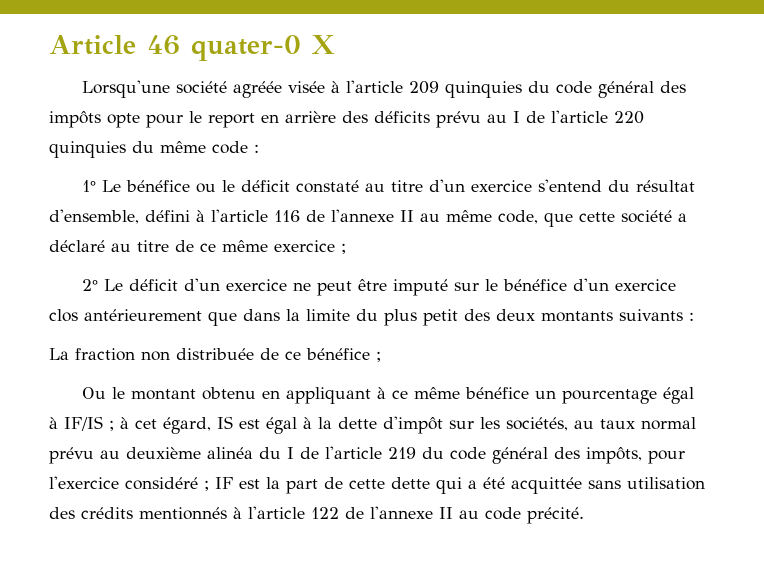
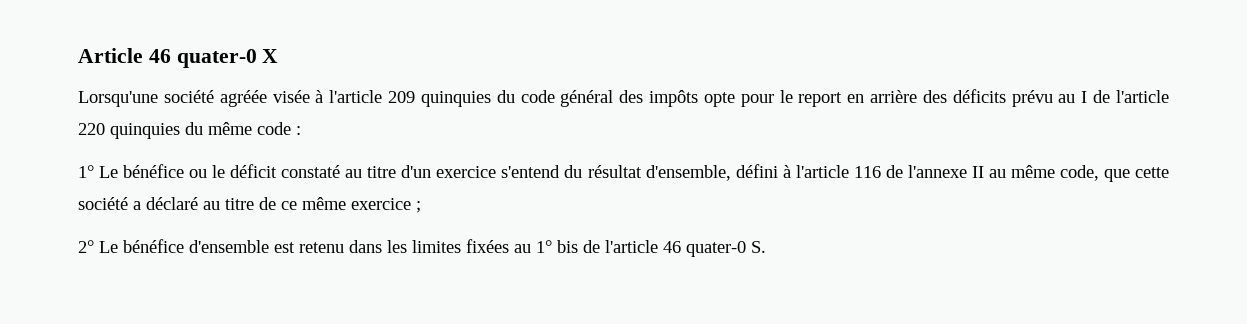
- 2° Le déficit d'un exercice ne peut être imputé sur le bénéfice d'un exercice clos antérieurement que dans la limite du plus petit des deux montants suivants :
- La fraction non distribuée de ce bénéfice ;
- Ou le montant obtenu en appliquant à ce même bénéfice un pourcentage égal à IF/IS ; à cet égard, IS est égal à la dette d'impôt sur les sociétés, au taux normal prévu au deuxième alinéa du I de l'article 219 du code général des impôts, pour l'exercice considéré ; IF est la part de cette dette qui a été acquittée sans utilisation des crédits mentionnés à l'article 122 de l'annexe II au code précité.
+ 2° Le bénéfice d'ensemble est retenu dans les limites fixées au 1° bis de l'article 46 quater-0 S.

